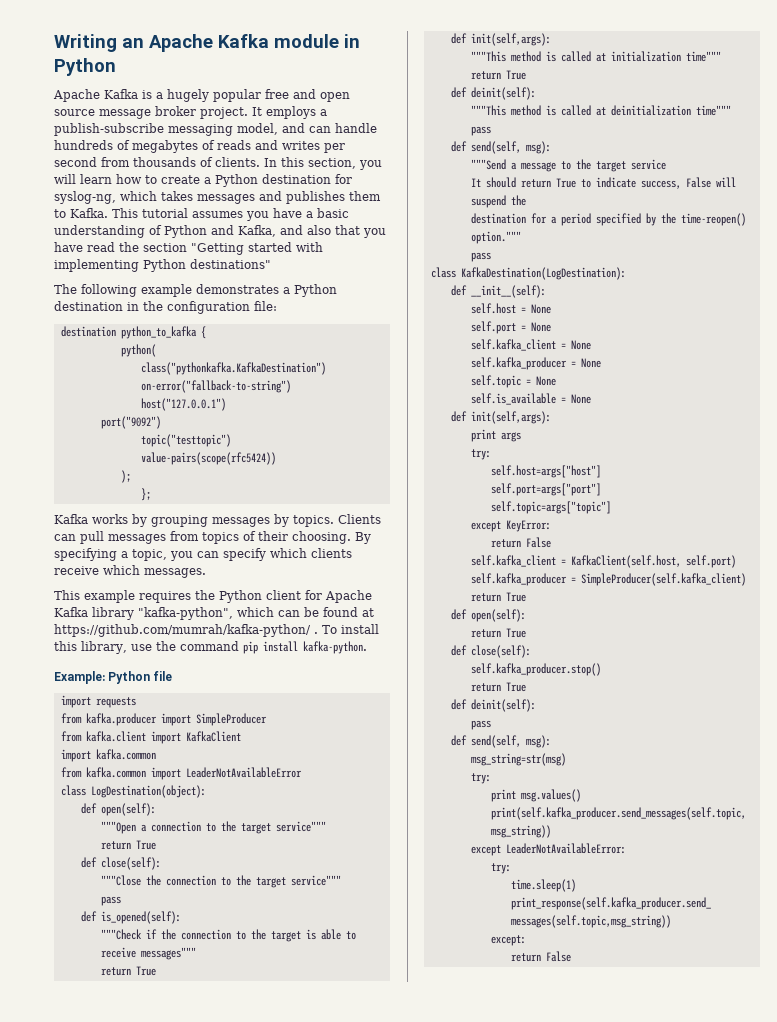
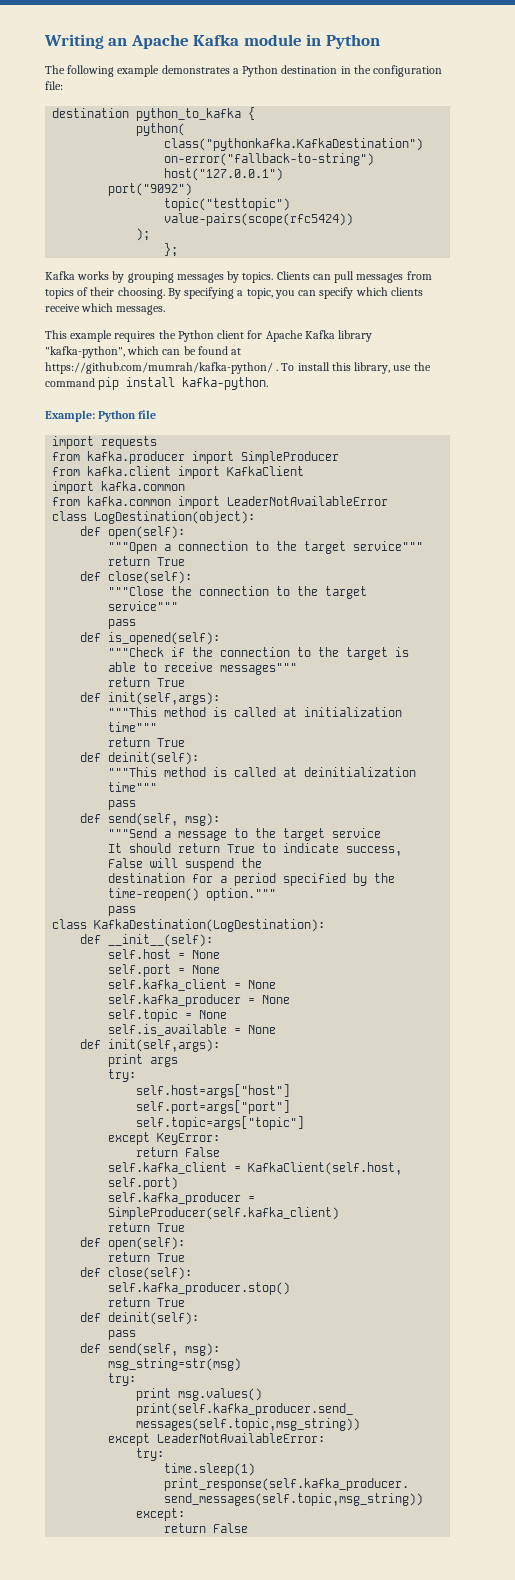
- Apache Kafka is a hugely popular free and open source message broker project. It employs a publish-subscribe messaging model, and can handle hundreds of megabytes of reads and writes per second from thousands of clients. In this section, you will learn how to create a Python destination for syslog-ng, which takes messages and publishes them to Kafka. This tutorial assumes you have a basic understanding of Python and Kafka, and also that you have read the section "Getting started with implementing Python destinations"

